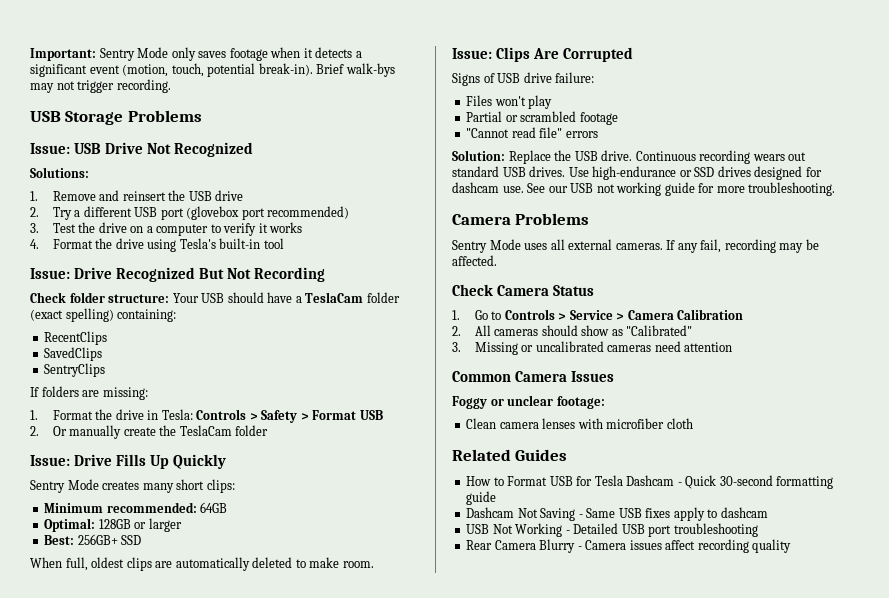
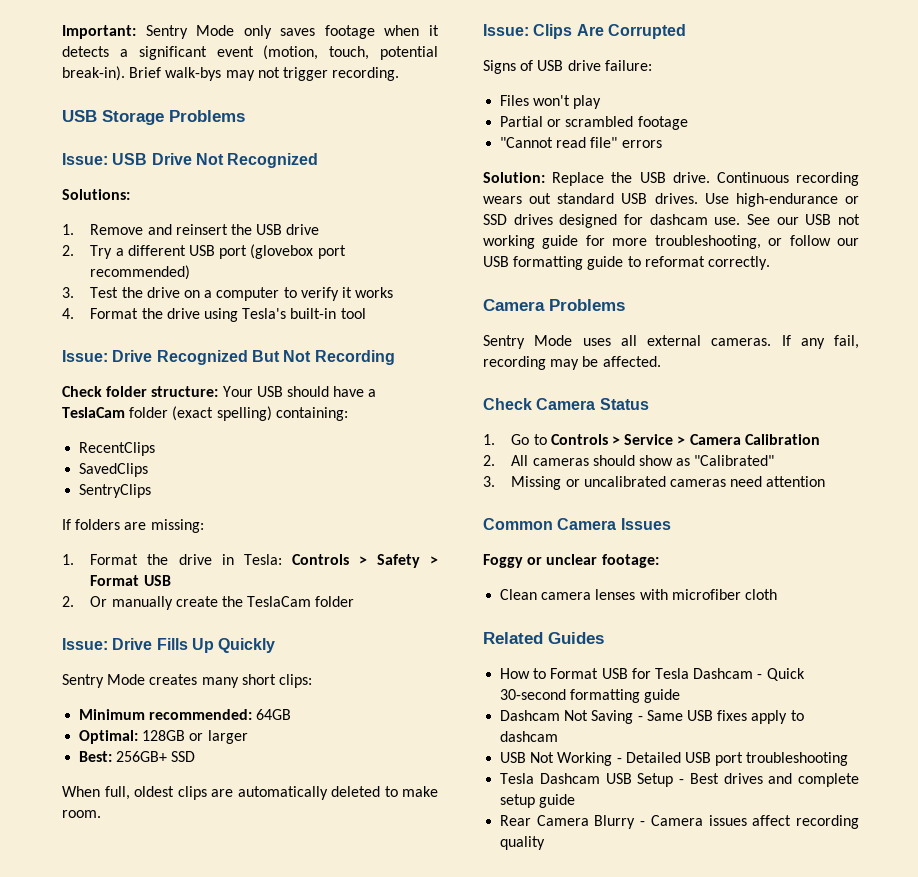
- See our USB not working guide for more troubleshooting.
+ See our USB not working guide for more troubleshooting, or follow our USB formatting guide to reformat correctly.
+ Tesla Dashcam USB Setup - Best drives and complete setup guide

